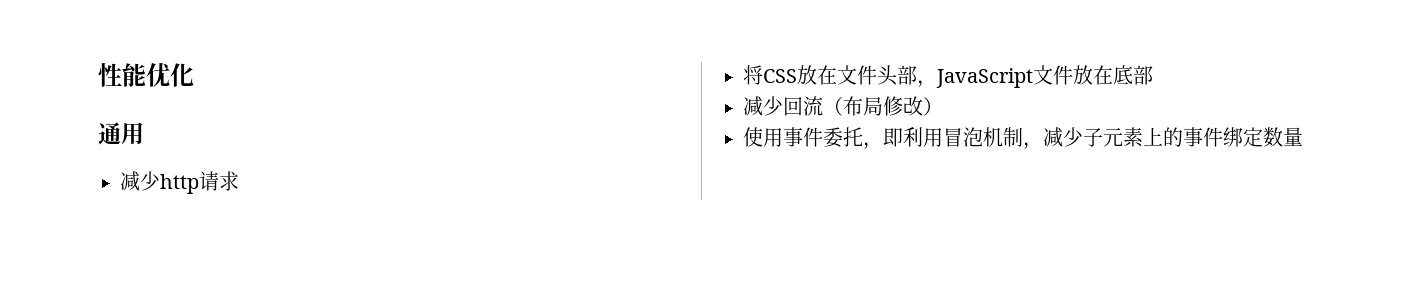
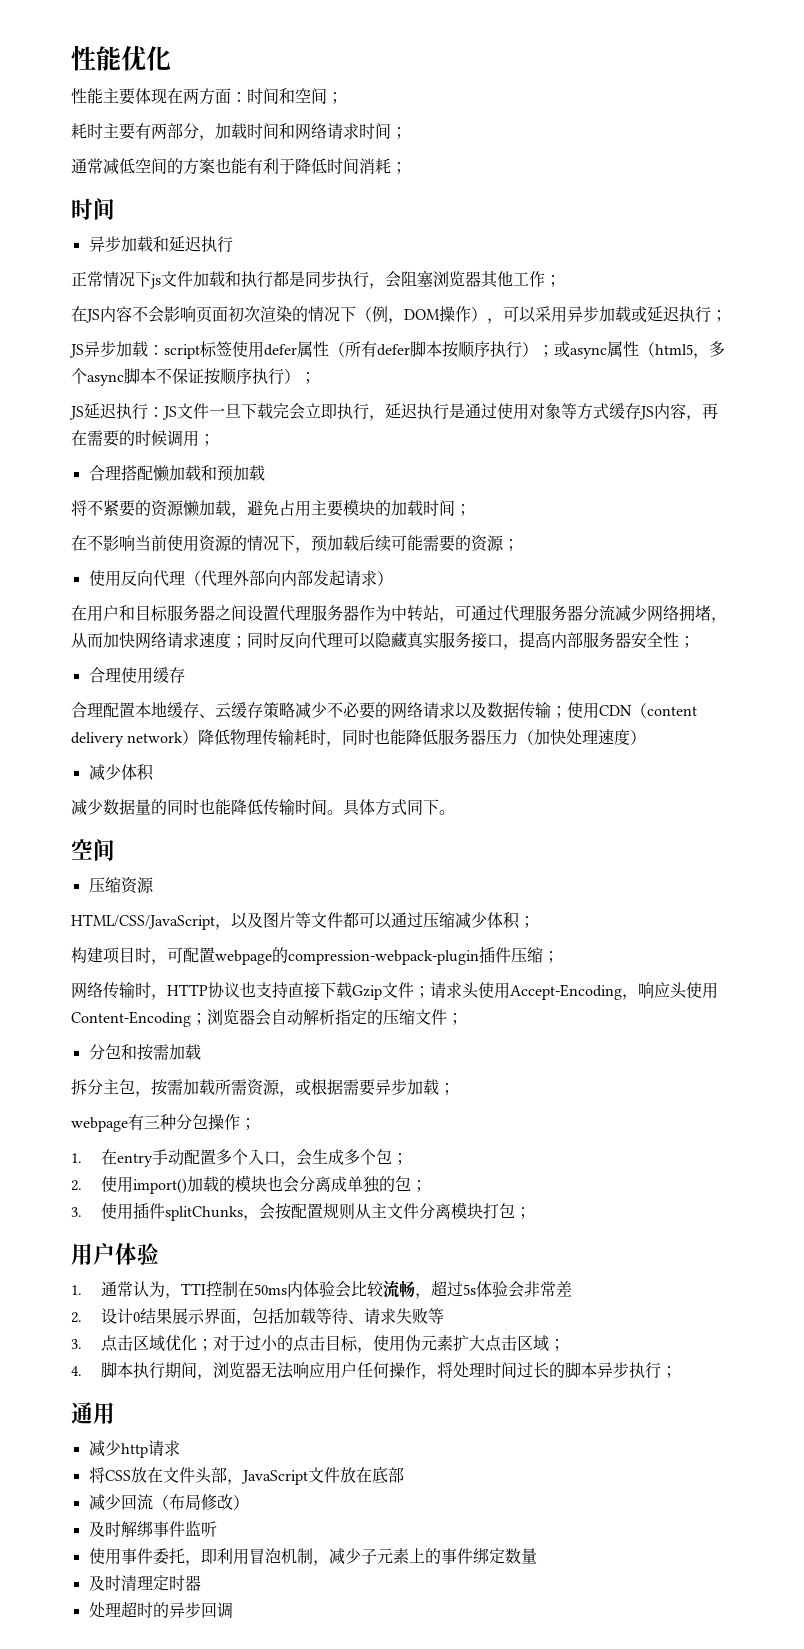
+ 性能主要体现在两方面：时间和空间；
+ 耗时主要有两部分，加载时间和网络请求时间；
+ 通常减低空间的方案也能有利于降低时间消耗；
+ 时间
+ 异步加载和延迟执行
+ 正常情况下js文件加载和执行都是同步执行，会阻塞浏览器其他工作；
+ 在JS内容不会影响页面初次渲染的情况下（例，DOM操作），可以采用异步加载或延迟执行；
+ JS异步加载：script标签使用defer属性（所有defer脚本按顺序执行）；或async属性（html5，多个async脚本不保证按顺序执行）；
+ JS延迟执行：JS文件一旦下载完会立即执行，延迟执行是通过使用对象等方式缓存JS内容，再在需要的时候调用；
+ 合理搭配懒加载和预加载
+ 将不紧要的资源懒加载，避免占用主要模块的加载时间；
+ 在不影响当前使用资源的情况下，预加载后续可能需要的资源；
+ 使用反向代理（代理外部向内部发起请求）
+ 在用户和目标服务器之间设置代理服务器作为中转站，可通过代理服务器分流减少网络拥堵，从而加快网络请求速度；同时反向代理可以隐藏真实服务接口，提高内部服务器安全性；
+ 合理使用缓存
+ 合理配置本地缓存、云缓存策略减少不必要的网络请求以及数据传输；使用CDN（content delivery network）降低物理传输耗时，同时也能降低服务器压力（加快处理速度）
+ 减少体积
+ 减少数据量的同时也能降低传输时间。具体方式同下。
+ 空间
+ 压缩资源
+ HTML/CSS/JavaScript，以及图片等文件都可以通过压缩减少体积；
+ 构建项目时，可配置webpage的compression-webpack-plugin插件压缩；
+ 网络传输时，HTTP协议也支持直接下载Gzip文件；请求头使用Accept-Encoding，响应头使用Content-Encoding；浏览器会自动解析指定的压缩文件；
+ 分包和按需加载
+ 拆分主包，按需加载所需资源，或根据需要异步加载；
+ webpage有三种分包操作；
+ 1.在entry手动配置多个入口，会生成多个包；
+ 2.使用import()加载的模块也会分离成单独的包；
+ 3.使用插件splitChunks，会按配置规则从主文件分离模块打包；
+ 用户体验
+ 1.通常认为，TTI控制在50ms内体验会比较流畅，超过5s体验会非常差
+ 2.设计0结果展示界面，包括加载等待、请求失败等
+ 3.点击区域优化；对于过小的点击目标，使用伪元素扩大点击区域；
+ 4.脚本执行期间，浏览器无法响应用户任何操作，将处理时间过长的脚本异步执行；
+ 及时解绑事件监听
+ 及时清理定时器
+ 处理超时的异步回调

